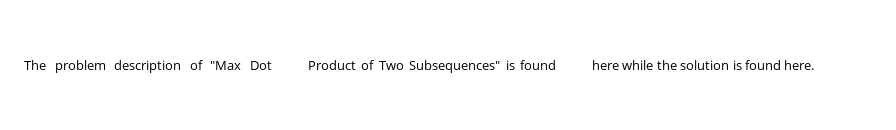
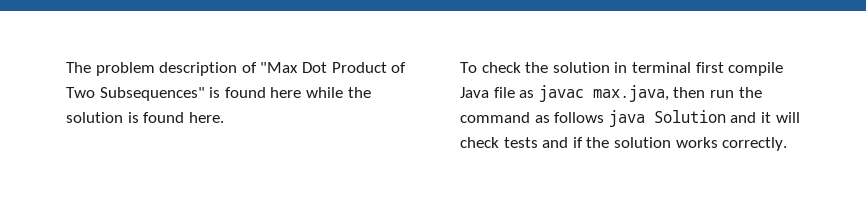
+ To check the solution in terminal first compile Java file as javac max.java, then run the command as follows java Solution and it will check tests and if the solution works correctly.

